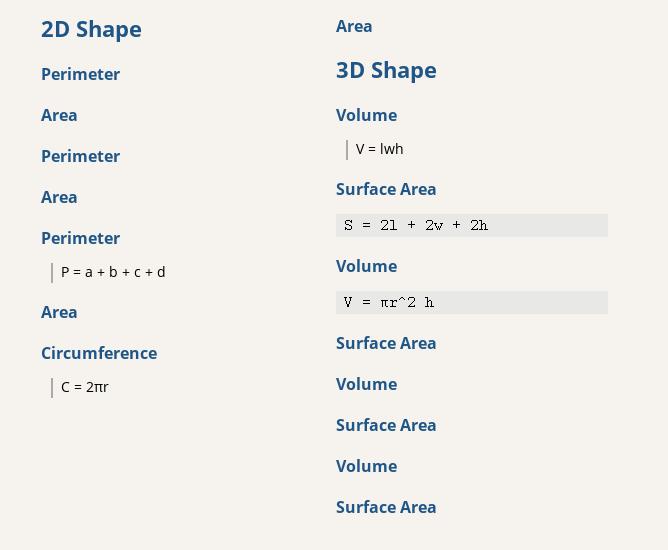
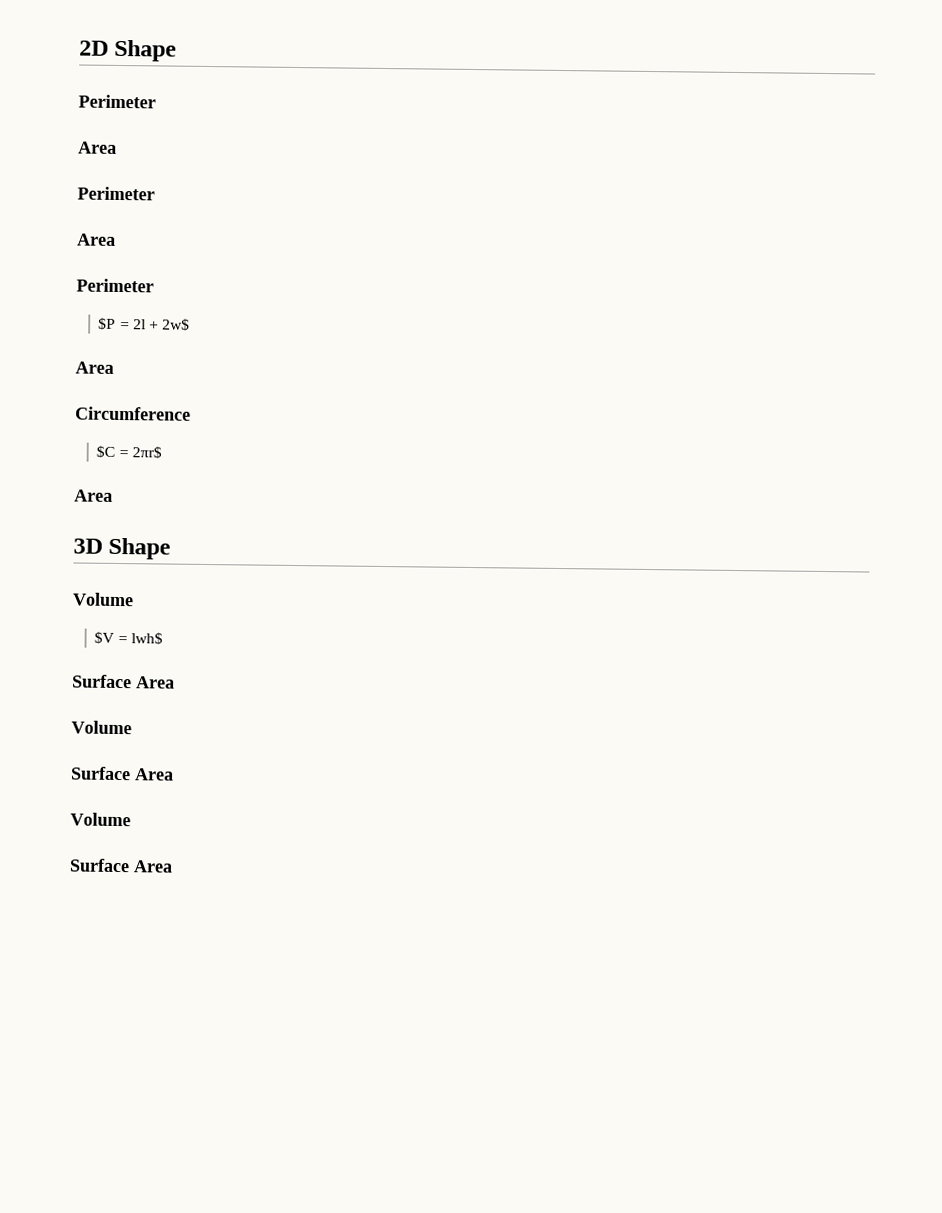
- P = a + b + c + d
+ $P = 2l + 2w$
- C = 2πr
+ $C = 2πr$
- V = lwh
- Surface Area
- S = 2l + 2w + 2h
- Volume
- V = πr^2 h
+ $V = lwh$

